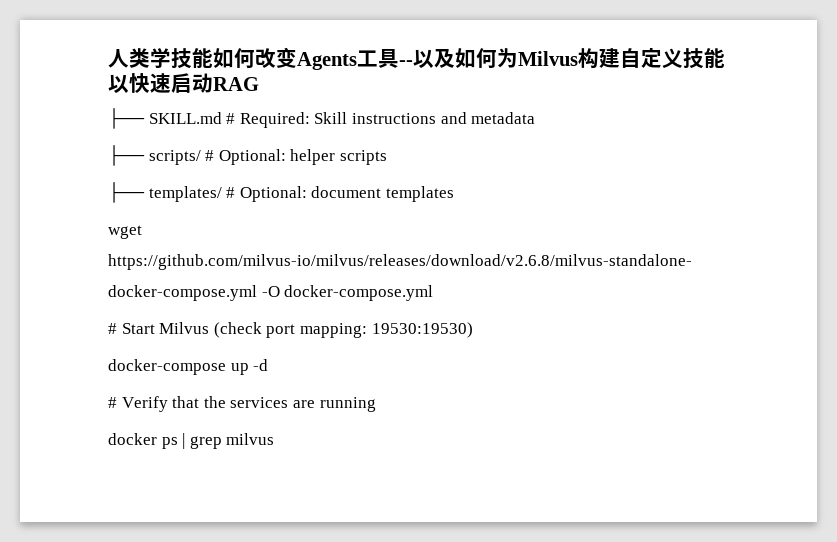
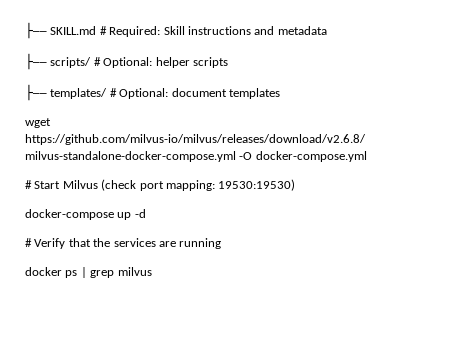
- 人类学技能如何改变Agents工具--以及如何为Milvus构建自定义技能以快速启动RAG

